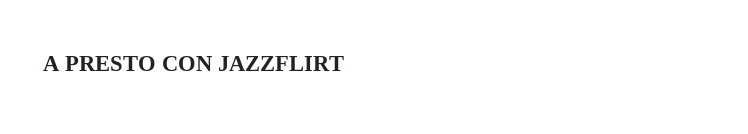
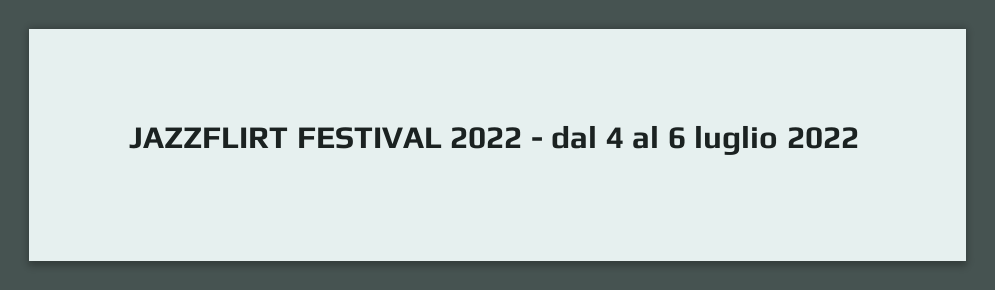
- A PRESTO CON JAZZFLIRT
+ JAZZFLIRT FESTIVAL 2022 - dal 4 al 6 luglio 2022

